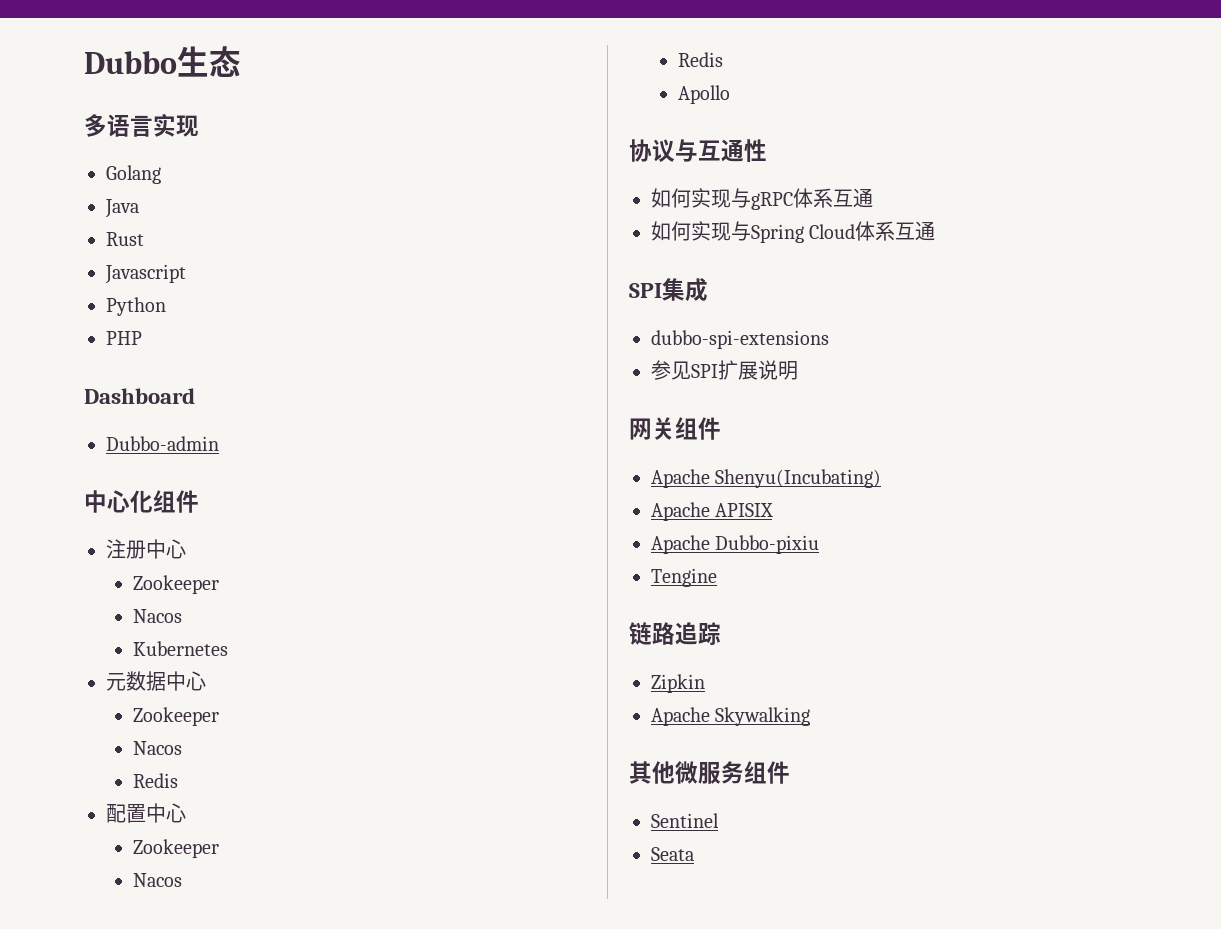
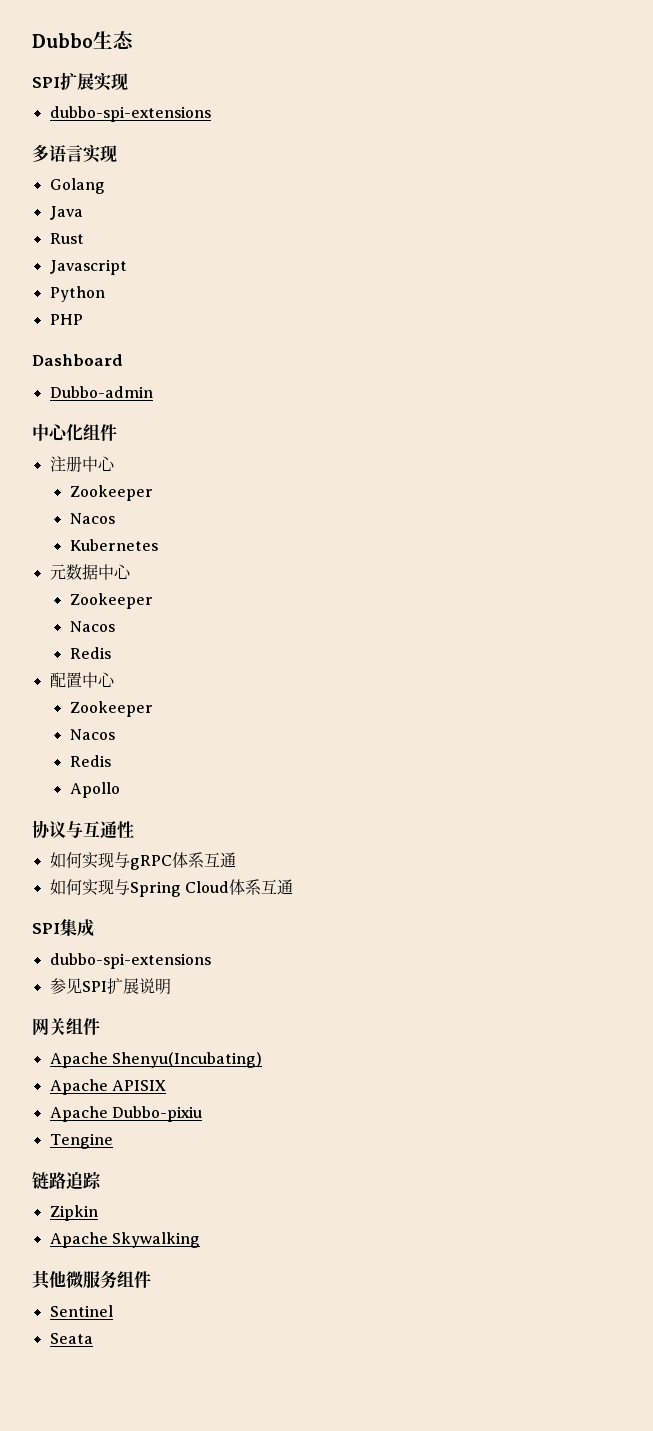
+ SPI扩展实现
+ dubbo-spi-extensions

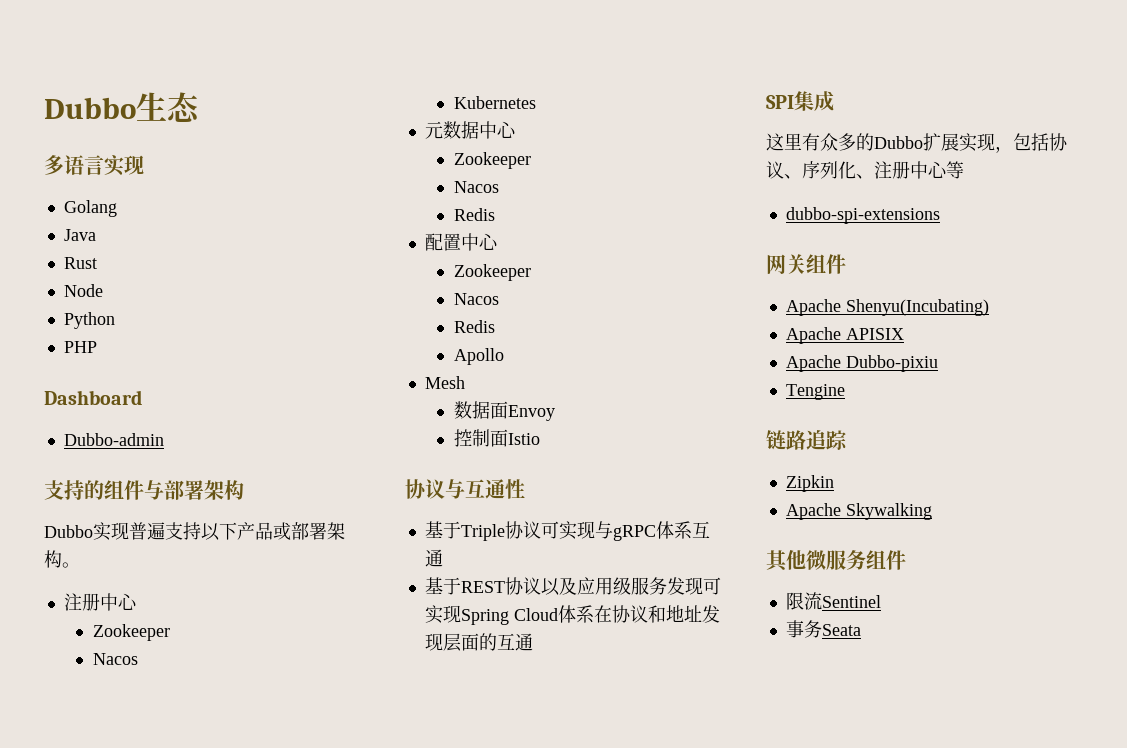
- SPI扩展实现
- dubbo-spi-extensions
- Javascript
+ Node
- 中心化组件
+ 支持的组件与部署架构
+ Dubbo实现普遍支持以下产品或部署架构。
+ Mesh
+ 数据面Envoy
+ 控制面Istio
- 如何实现与gRPC体系互通
+ 基于Triple协议可实现与gRPC体系互通
- 如何实现与Spring Cloud体系互通
+ 基于REST协议以及应用级服务发现可实现Spring Cloud体系在协议和地址发现层面的互通
  SPI集成
+ 这里有众多的Dubbo扩展实现，包括协议、序列化、注册中心等
  dubbo-spi-extensions
- 参见SPI扩展说明
- Sentinel
+ 限流Sentinel
- Seata
+ 事务Seata

